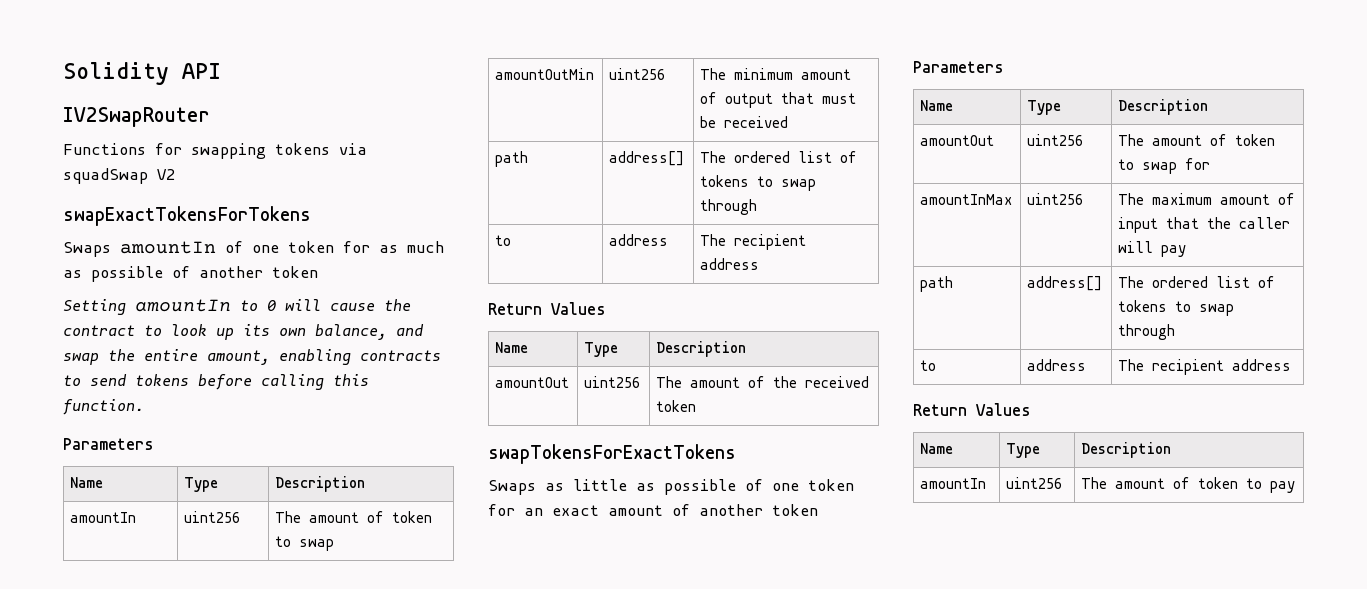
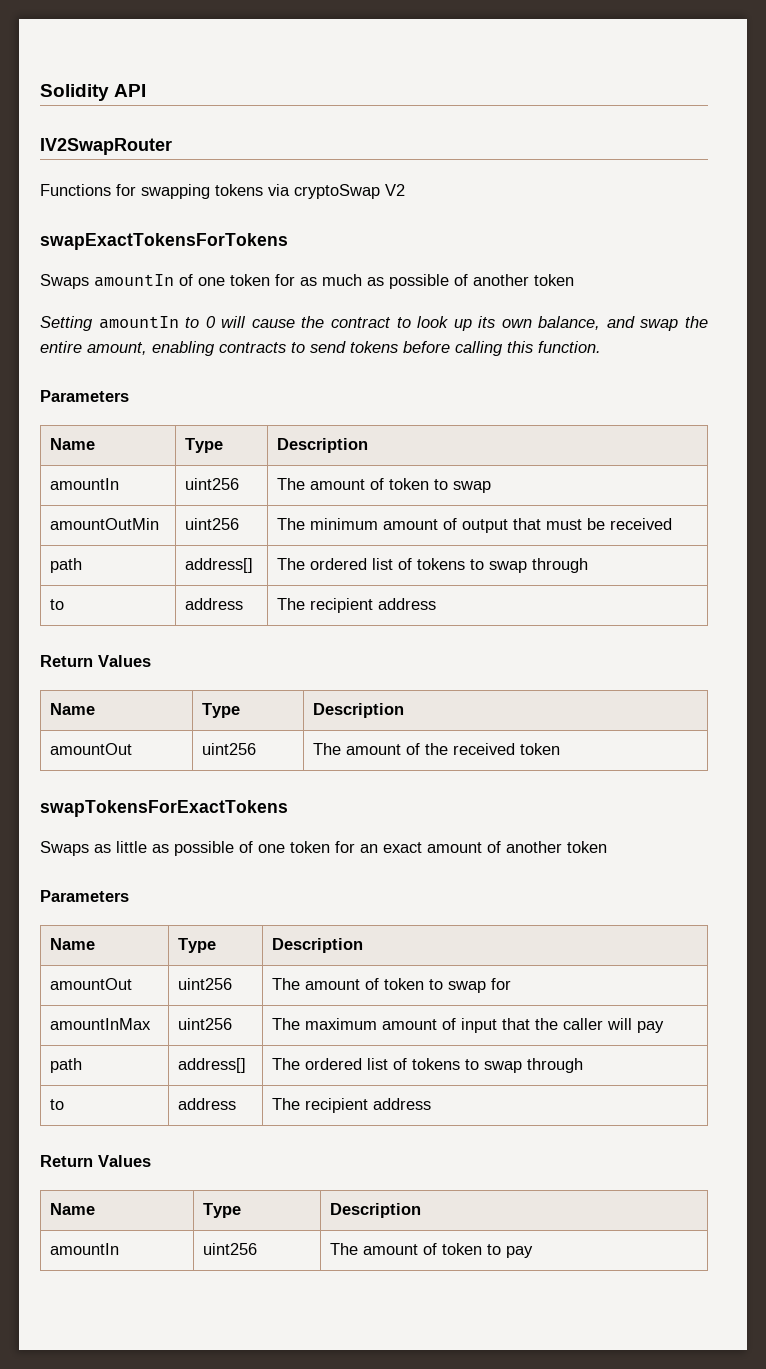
- Functions for swapping tokens via squadSwap V2
+ Functions for swapping tokens via cryptoSwap V2

